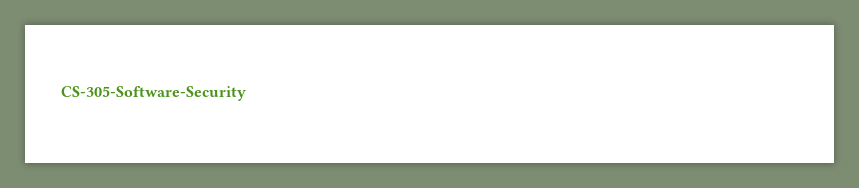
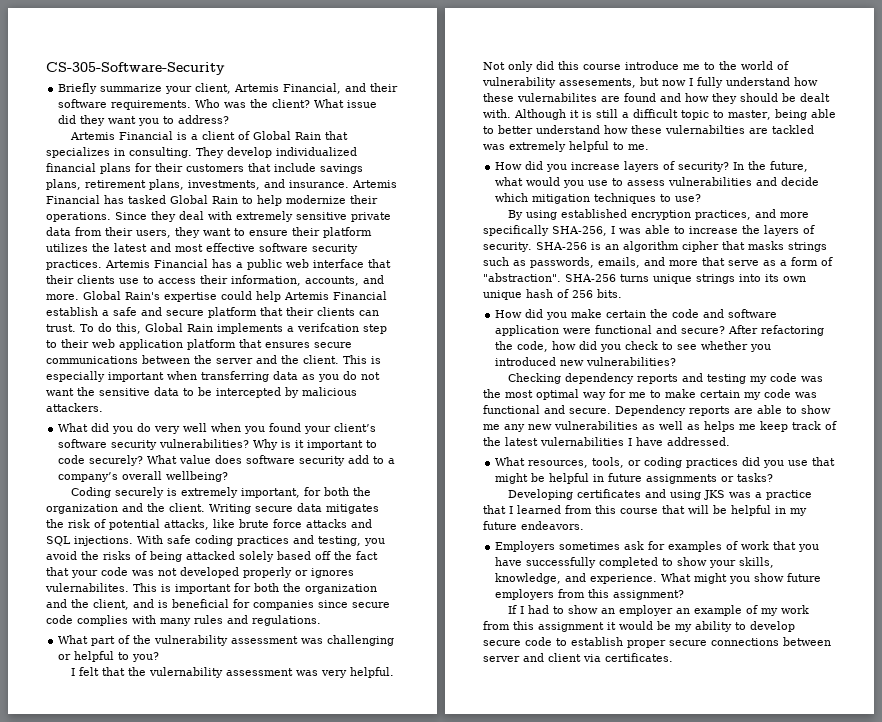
+ Briefly summarize your client, Artemis Financial, and their software requirements. Who was the client? What issue did they want you to address?
+ Artemis Financial is a client of Global Rain that specializes in consulting. They develop individualized financial plans for their customers that include savings plans, retirement plans, investments, and insurance. Artemis Financial has tasked Global Rain to help modernize their operations. Since they deal with extremely sensitive private data from their users, they want to ensure their platform utilizes the latest and most effective software security practices. Artemis Financial has a public web interface that their clients use to access their information, accounts, and more. Global Rain's expertise could help Artemis Financial establish a safe and secure platform that their clients can trust. To do this, Global Rain implements a verifcation step to their web application platform that ensures secure communications between the server and the client. This is especially important when transferring data as you do not want the sensitive data to be intercepted by malicious attackers.
+ What did you do very well when you found your client’s software security vulnerabilities? Why is it important to code securely? What value does software security add to a company’s overall wellbeing?
+ Coding securely is extremely important, for both the organization and the client. Writing secure data mitigates the risk of potential attacks, like brute force attacks and SQL injections. With safe coding practices and testing, you avoid the risks of being attacked solely based off the fact that your code was not developed properly or ignores vulernabilites. This is important for both the organization and the client, and is beneficial for companies since secure code complies with many rules and regulations.
+ What part of the vulnerability assessment was challenging or helpful to you?
+ I felt that the vulernability assessment was very helpful. Not only did this course introduce me to the world of vulnerability assesements, but now I fully understand how these vulernabilites are found and how they should be dealt with. Although it is still a difficult topic to master, being able to better understand how these vulernabilties are tackled was extremely helpful to me.
+ How did you increase layers of security? In the future, what would you use to assess vulnerabilities and decide which mitigation techniques to use?
+ By using established encryption practices, and more specifically SHA-256, I was able to increase the layers of security. SHA-256 is an algorithm cipher that masks strings such as passwords, emails, and more that serve as a form of "abstraction". SHA-256 turns unique strings into its own unique hash of 256 bits.
+ How did you make certain the code and software application were functional and secure? After refactoring the code, how did you check to see whether you introduced new vulnerabilities?
+ Checking dependency reports and testing my code was the most optimal way for me to make certain my code was functional and secure. Dependency reports are able to show me any new vulnerabilities as well as helps me keep track of the latest vulernabilities I have addressed.
+ What resources, tools, or coding practices did you use that might be helpful in future assignments or tasks?
+ Developing certificates and using JKS was a practice that I learned from this course that will be helpful in my future endeavors.
+ Employers sometimes ask for examples of work that you have successfully completed to show your skills, knowledge, and experience. What might you show future employers from this assignment?
+ If I had to show an employer an example of my work from this assignment it would be my ability to develop secure code to establish proper secure connections between server and client via certificates.

